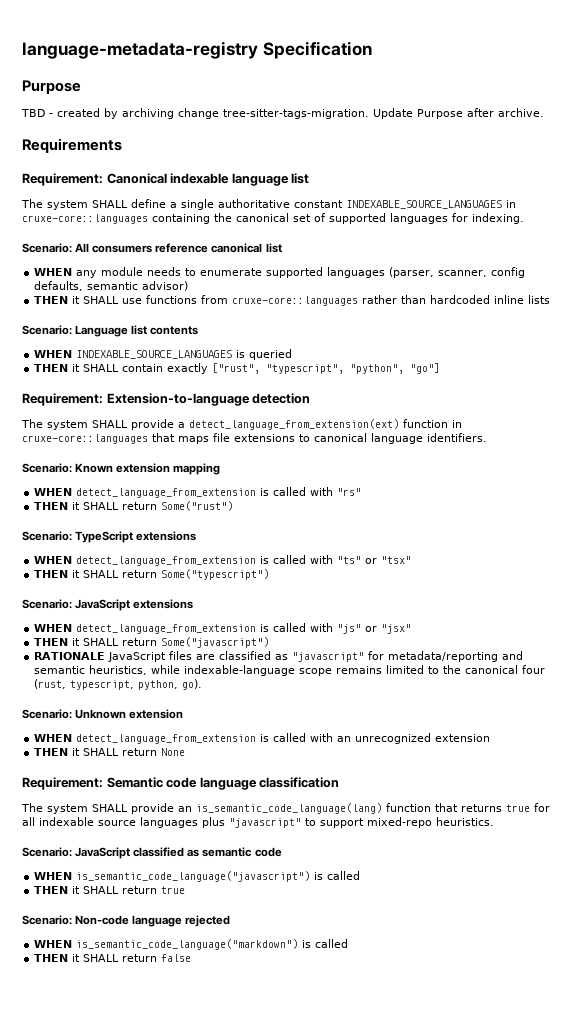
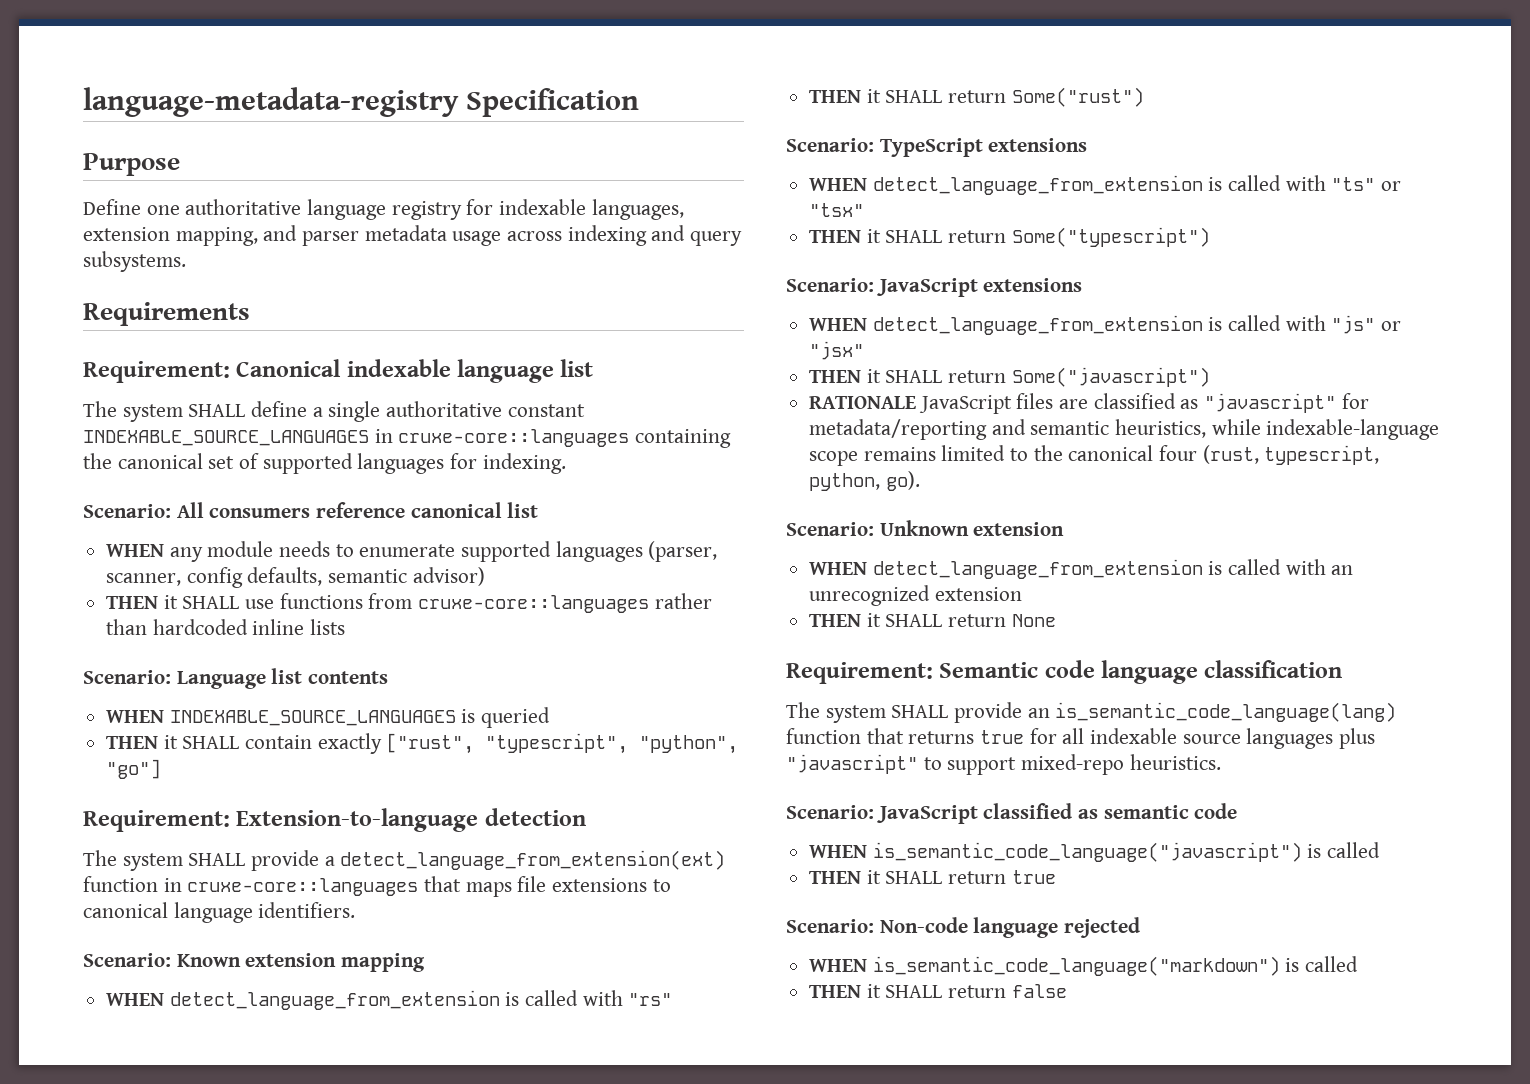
- TBD - created by archiving change tree-sitter-tags-migration. Update Purpose after archive.
+ Define one authoritative language registry for indexable languages, extension mapping, and parser metadata usage across indexing and query subsystems.

